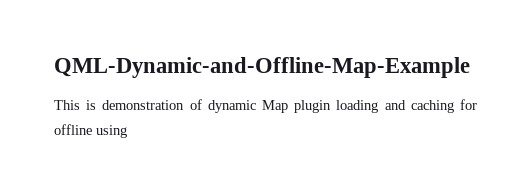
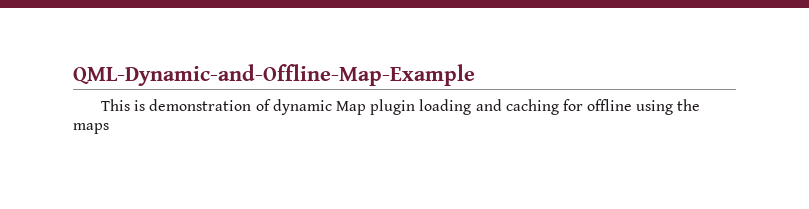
- This is demonstration of dynamic Map plugin loading and caching for offline using
+ This is demonstration of dynamic Map plugin loading and caching for offline using the maps

